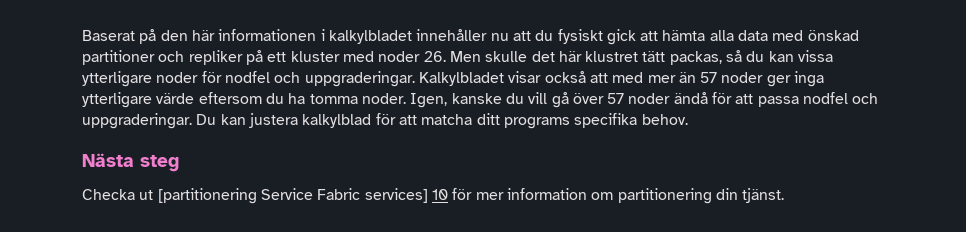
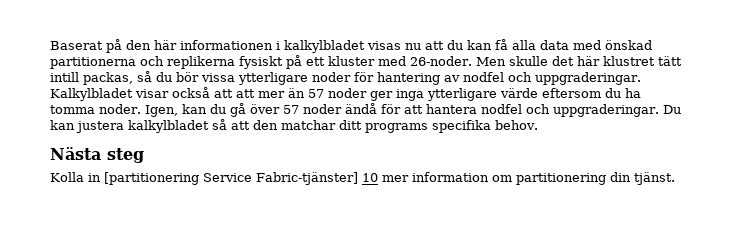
- Baserat på den här informationen i kalkylbladet innehåller nu att du fysiskt gick att hämta alla data med önskad partitioner och repliker på ett kluster med noder 26. Men skulle det här klustret tätt packas, så du kan vissa ytterligare noder för nodfel och uppgraderingar.
+ Baserat på den här informationen i kalkylbladet visas nu att du kan få alla data med önskad partitionerna och replikerna fysiskt på ett kluster med 26-noder. Men skulle det här klustret tätt intill packas, så du bör vissa ytterligare noder för hantering av nodfel och uppgraderingar.
- Kalkylbladet visar också att med mer än 57 noder ger inga ytterligare värde eftersom du ha tomma noder.
+ Kalkylbladet visar också att att mer än 57 noder ger inga ytterligare värde eftersom du ha tomma noder.
- Igen, kanske du vill gå över 57 noder ändå för att passa nodfel och uppgraderingar.
+ Igen, kan du gå över 57 noder ändå för att hantera nodfel och uppgraderingar.
- Du kan justera kalkylblad för att matcha ditt programs specifika behov.
+ Du kan justera kalkylbladet så att den matchar ditt programs specifika behov.
- Checka ut [partitionering Service Fabric services] 10 för mer information om partitionering din tjänst.
+ Kolla in [partitionering Service Fabric-tjänster] 10 mer information om partitionering din tjänst.

